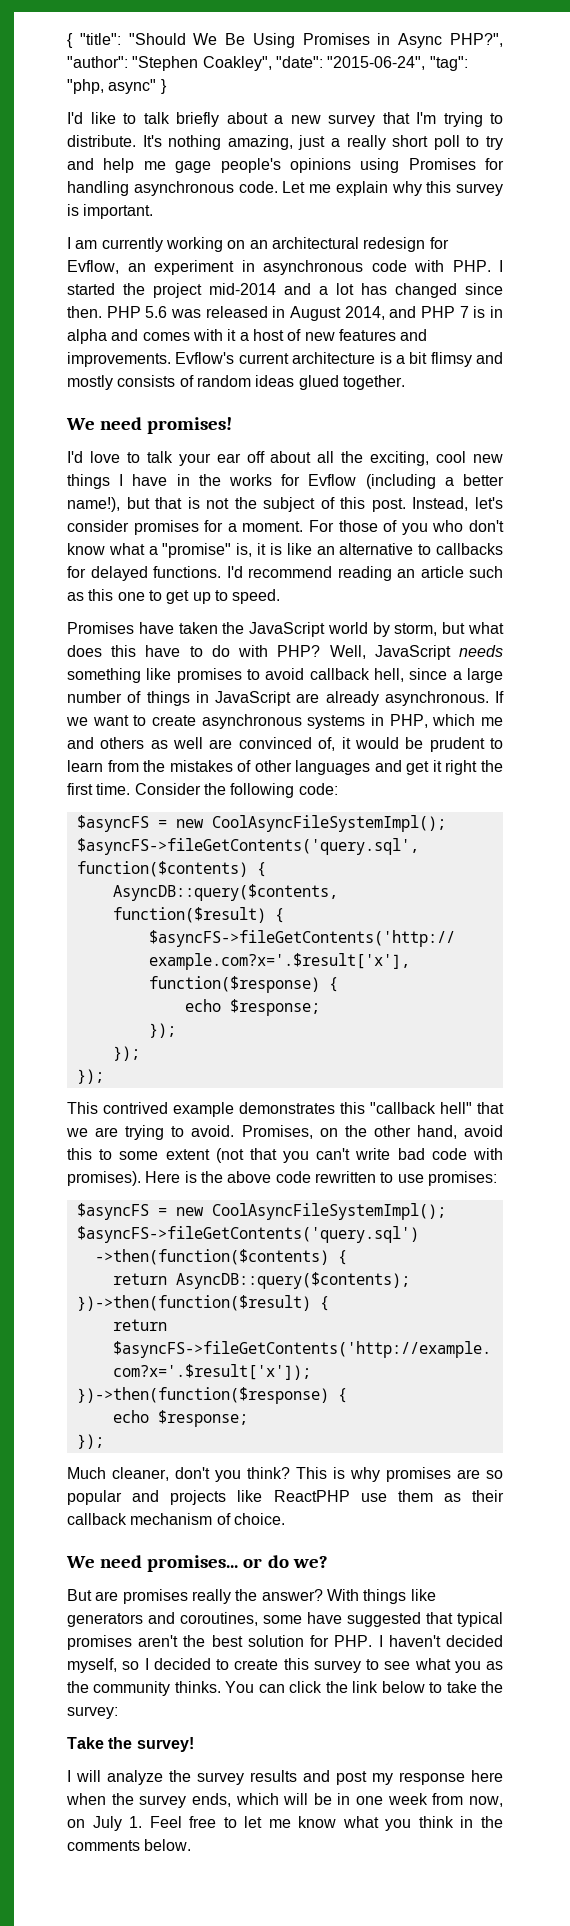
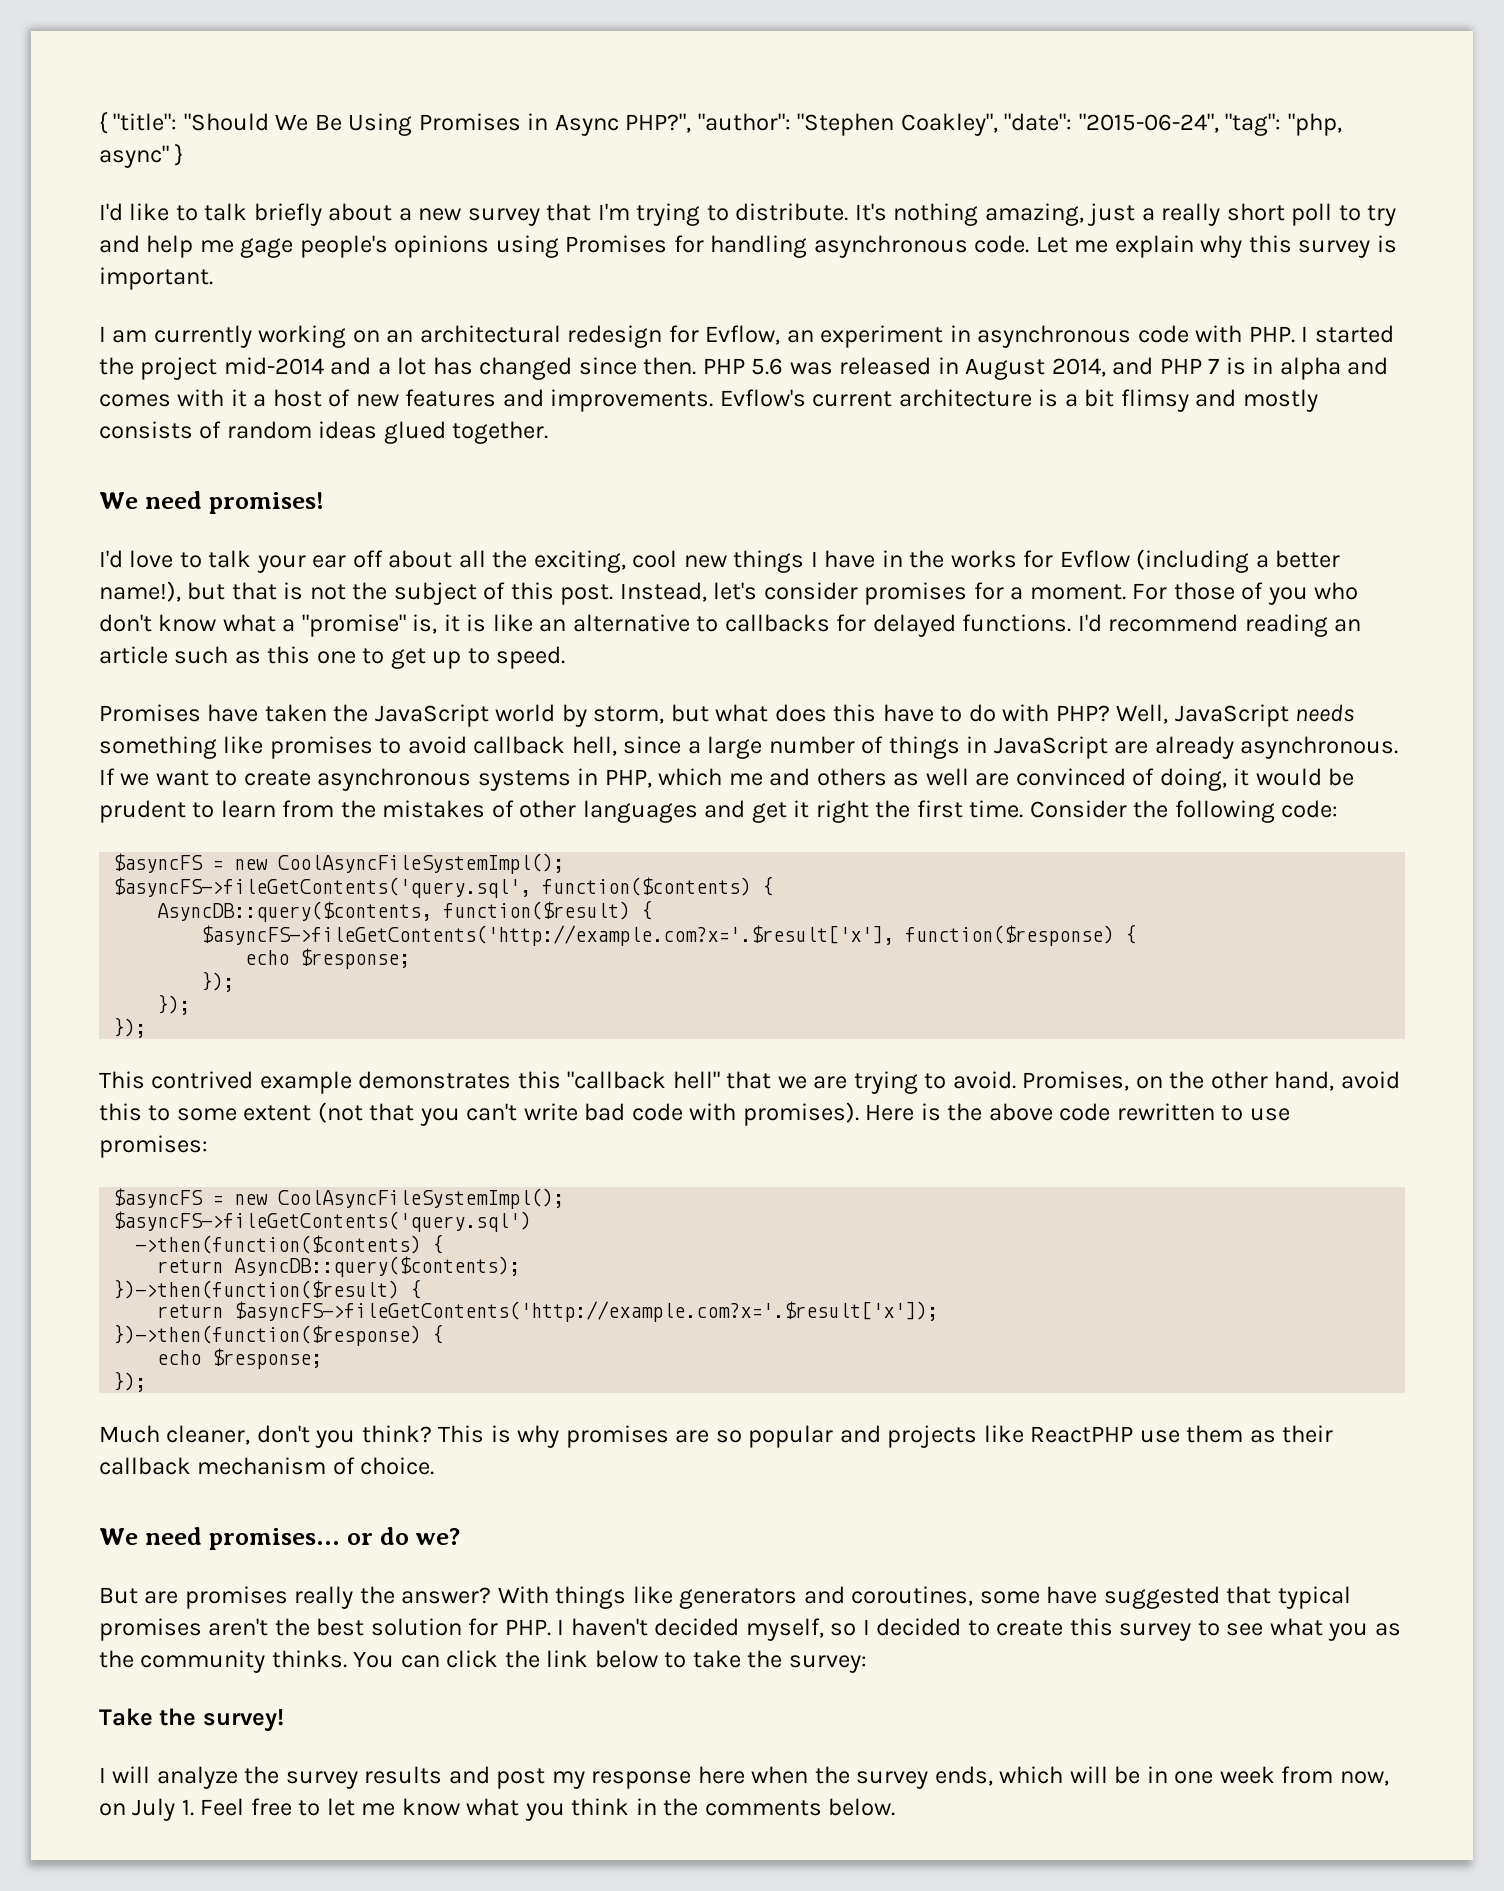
- If we want to create asynchronous systems in PHP, which me and others as well are convinced of, it would be prudent to learn from the mistakes of other languages and get it right the first time.
+ If we want to create asynchronous systems in PHP, which me and others as well are convinced of doing, it would be prudent to learn from the mistakes of other languages and get it right the first time.

